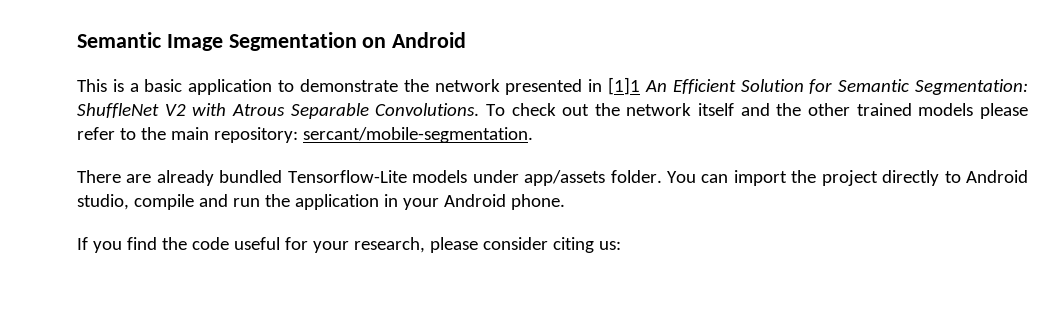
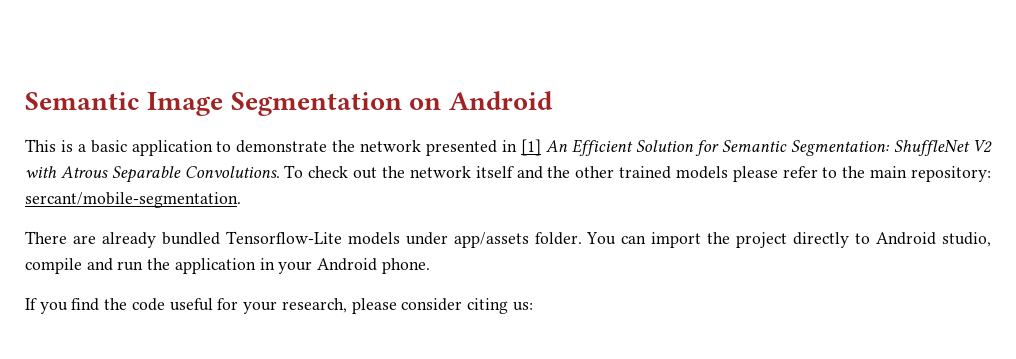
- This is a basic application to demonstrate the network presented in [1]1 An Efficient Solution for Semantic Segmentation: ShuffleNet V2 with Atrous Separable Convolutions.
+ This is a basic application to demonstrate the network presented in [1] An Efficient Solution for Semantic Segmentation: ShuffleNet V2 with Atrous Separable Convolutions.

